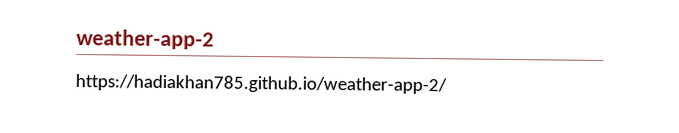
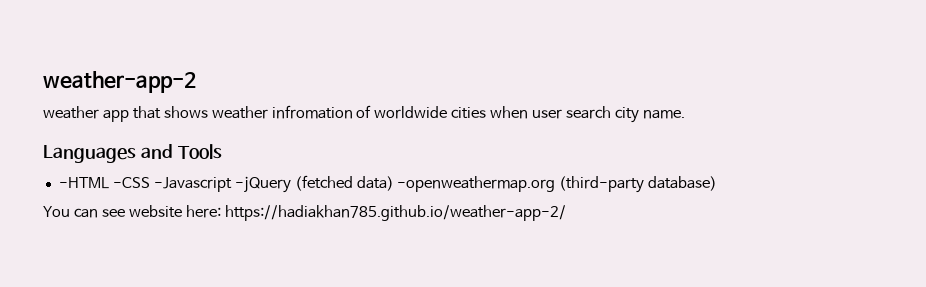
- https://hadiakhan785.github.io/weather-app-2/
+ weather app that shows weather infromation of worldwide cities when user search city name.
+ Languages and Tools
+ -HTML -CSS -Javascript -jQuery (fetched data) -openweathermap.org (third-party database)
+ You can see website here: https://hadiakhan785.github.io/weather-app-2/

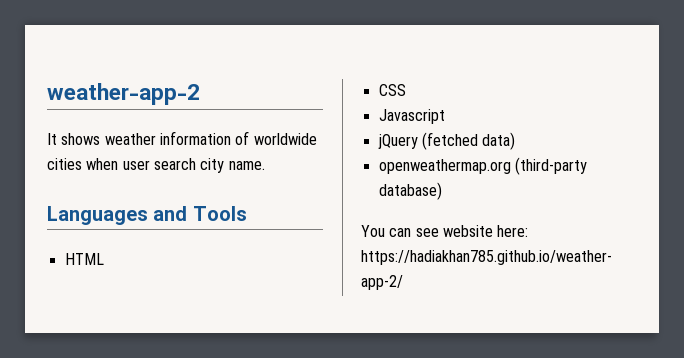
- weather app that shows weather infromation of worldwide cities when user search city name.
+ It shows weather information of worldwide cities when user search city name.
- -HTML -CSS -Javascript -jQuery (fetched data) -openweathermap.org (third-party database)
+ HTML
+ CSS
+ Javascript
+ jQuery (fetched data)
+ openweathermap.org (third-party database)

